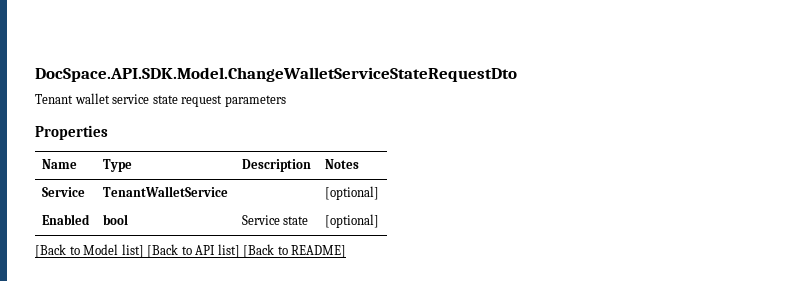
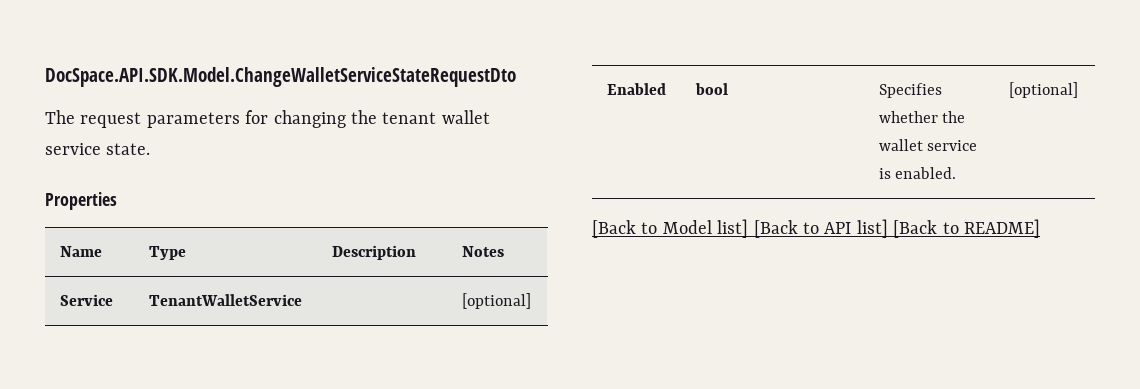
- Tenant wallet service state request parameters
+ The request parameters for changing the tenant wallet service state.
- Enabled | bool | Service state | [optional]
+ Enabled | bool | Specifies whether the wallet service is enabled. | [optional]

